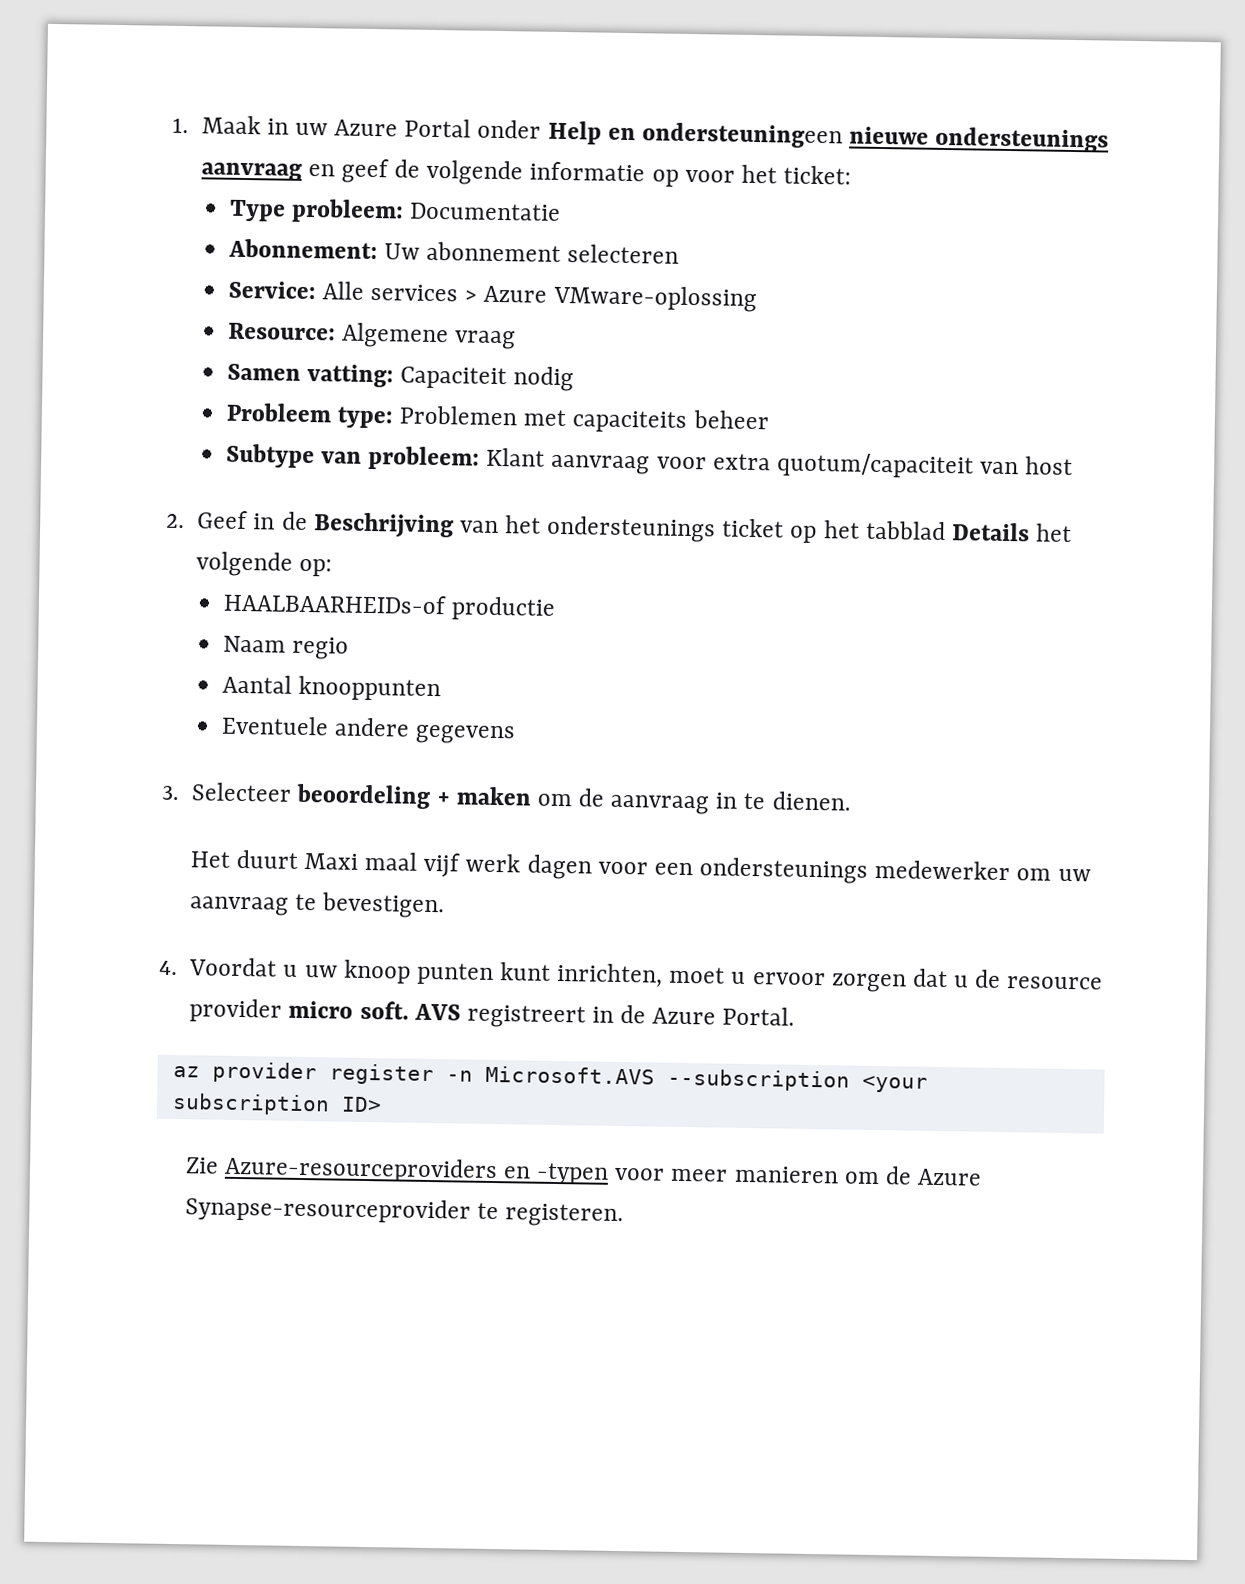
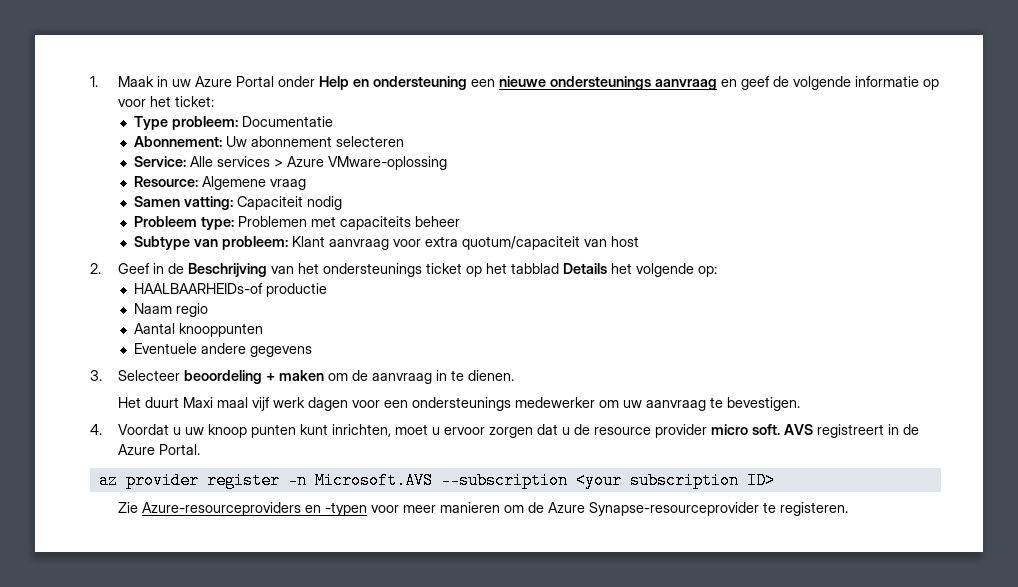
- 1. Maak in uw Azure Portal onder Help en ondersteuningeen nieuwe ondersteunings aanvraag en geef de volgende informatie op voor het ticket:
+ 1. Maak in uw Azure Portal onder Help en ondersteuning een nieuwe ondersteunings aanvraag en geef de volgende informatie op voor het ticket:

